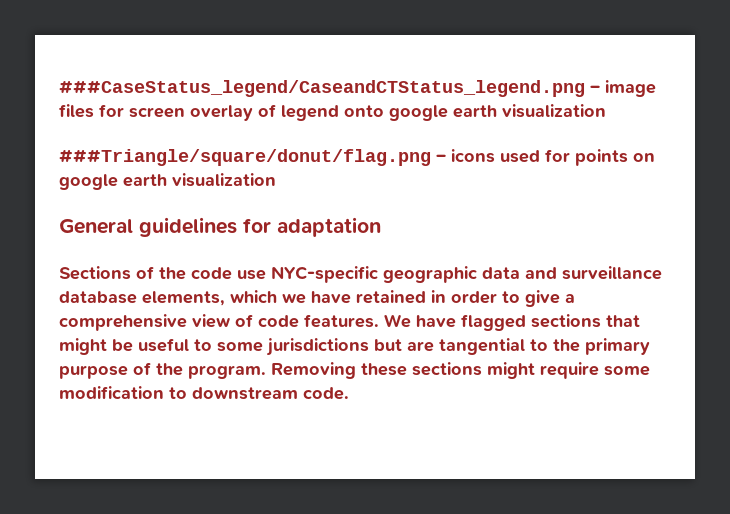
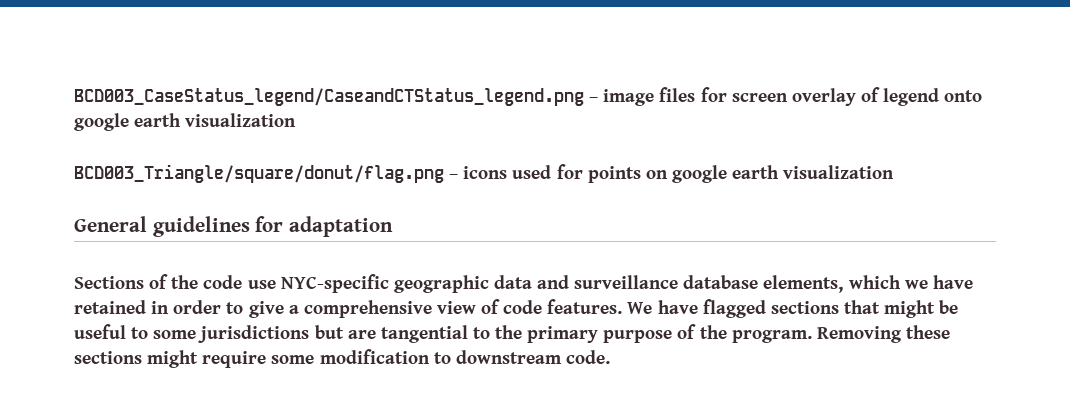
- ###CaseStatus_legend/CaseandCTStatus_legend.png – image files for screen overlay of legend onto google earth visualization
+ BCD003_CaseStatus_legend/CaseandCTStatus_legend.png – image files for screen overlay of legend onto google earth visualization
- ###Triangle/square/donut/flag.png – icons used for points on google earth visualization
+ BCD003_Triangle/square/donut/flag.png – icons used for points on google earth visualization

